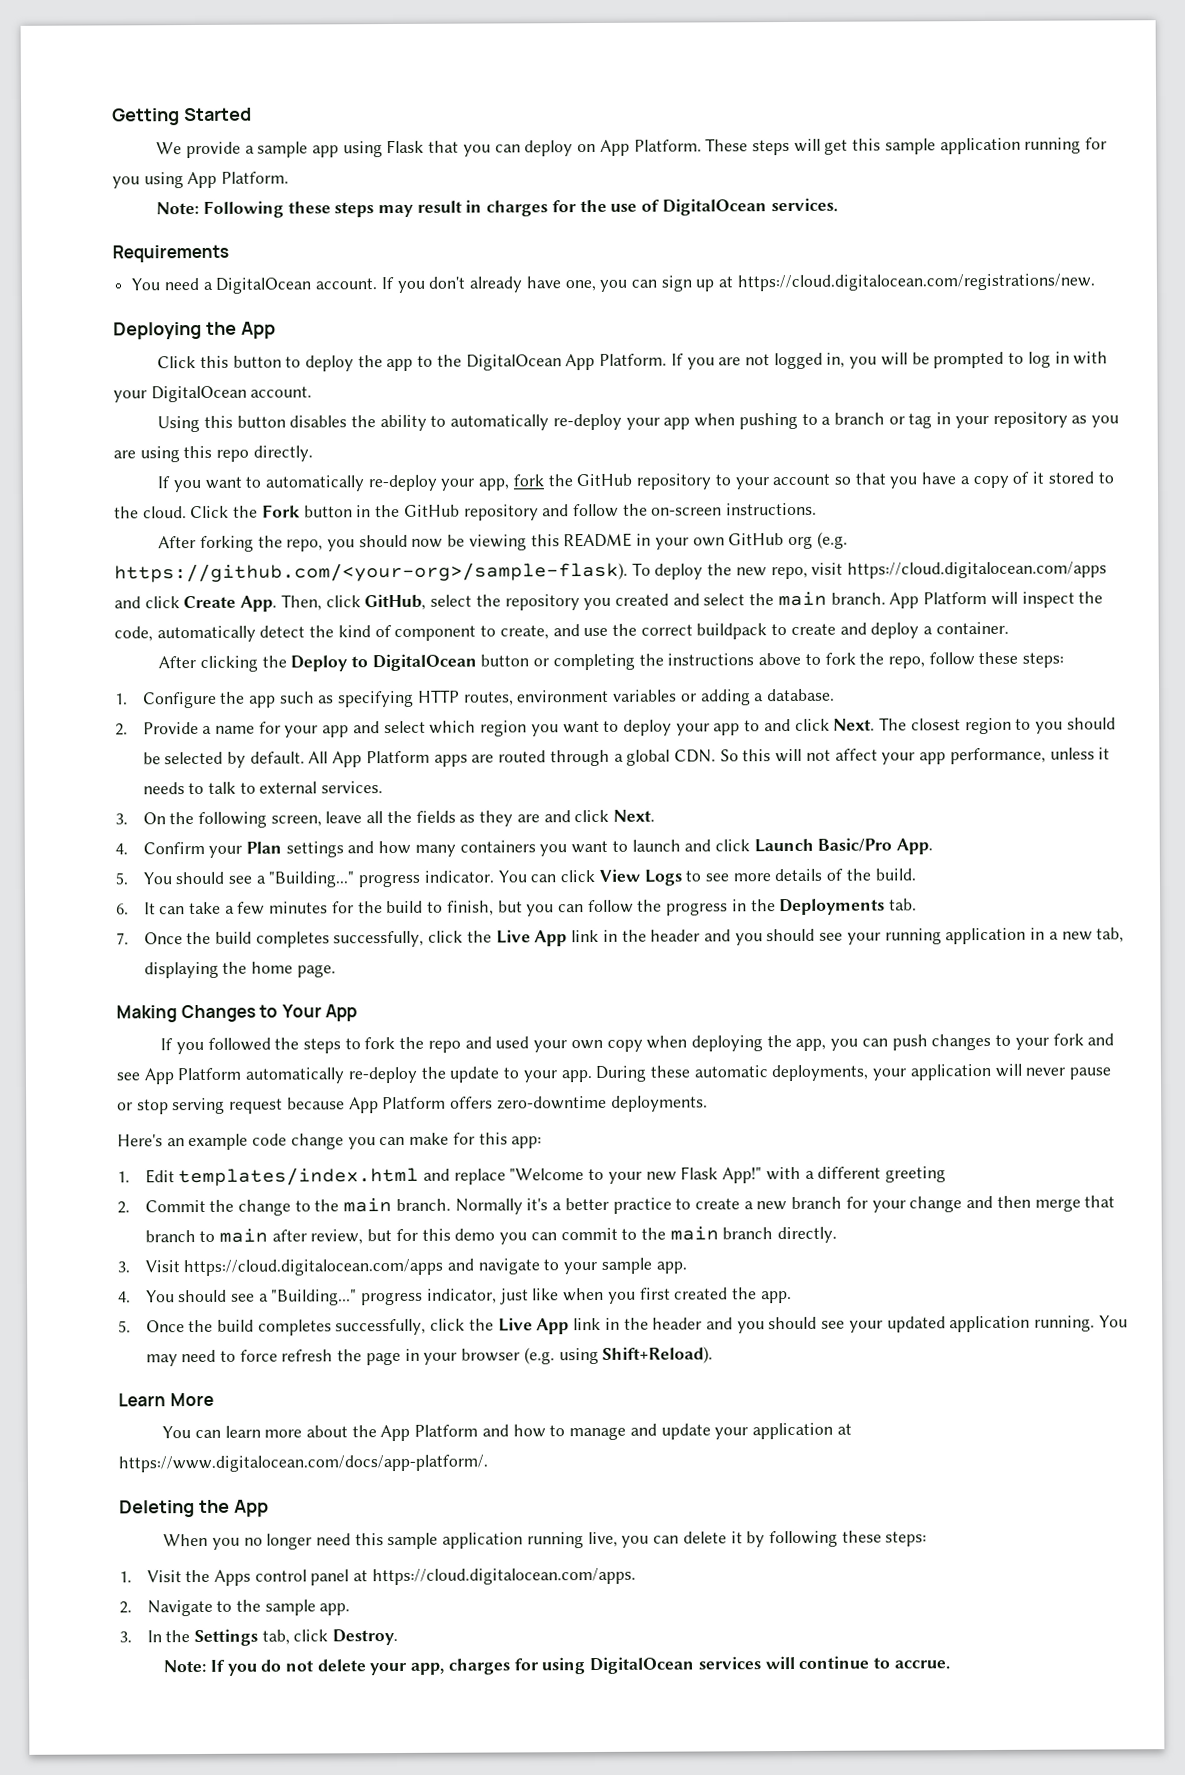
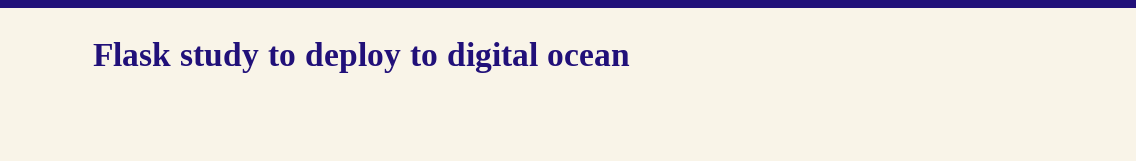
- Getting Started
- We provide a sample app using Flask that you can deploy on App Platform. These steps will get this sample application running for you using App Platform.
- Note: Following these steps may result in charges for the use of DigitalOcean services.
- Requirements
- You need a DigitalOcean account. If you don't already have one, you can sign up at https://cloud.digitalocean.com/registrations/new.
- Deploying the App
- Click this button to deploy the app to the DigitalOcean App Platform. If you are not logged in, you will be prompted to log in with your DigitalOcean account.
- Using this button disables the ability to automatically re-deploy your app when pushing to a branch or tag in your repository as you are using this repo directly.
- If you want to automatically re-deploy your app, fork the GitHub repository to your account so that you have a copy of it stored to the cloud. Click the Fork button in the GitHub repository and follow the on-screen instructions.
- After forking the repo, you should now be viewing this README in your own GitHub org (e.g. https://github.com/<your-org>/sample-flask). To deploy the new repo, visit https://cloud.digitalocean.com/apps and click Create App. Then, click GitHub, select the repository you created and select the main branch. App Platform will inspect the code, automatically detect the kind of component to create, and use the correct buildpack to create and deploy a container.
- After clicking the Deploy to DigitalOcean button or completing the instructions above to fork the repo, follow these steps:
- 1. Configure the app such as specifying HTTP routes, environment variables or adding a database.
- 2. Provide a name for your app and select which region you want to deploy your app to and click Next. The closest region to you should be selected by default. All App Platform apps are routed through a global CDN. So this will not affect your app performance, unless it needs to talk to external services.
- 3. On the following screen, leave all the fields as they are and click Next.
- 4. Confirm your Plan settings and how many containers you want to launch and click Launch Basic/Pro App.
- 5. You should see a "Building..." progress indicator. You can click View Logs to see more details of the build.
- 6. It can take a few minutes for the build to finish, but you can follow the progress in the Deployments tab.
- 7. Once the build completes successfully, click the Live App link in the header and you should see your running application in a new tab, displaying the home page.
- Making Changes to Your App
- If you followed the steps to fork the repo and used your own copy when deploying the app, you can push changes to your fork and see App Platform automatically re-deploy the update to your app. During these automatic deployments, your application will never pause or stop serving request because App Platform offers zero-downtime deployments.
- Here's an example code change you can make for this app:
- 1. Edit templates/index.html and replace "Welcome to your new Flask App!" with a different greeting
- 2. Commit the change to the main branch. Normally it's a better practice to create a new branch for your change and then merge that branch to main after review, but for this demo you can commit to the main branch directly.
- 3. Visit https://cloud.digitalocean.com/apps and navigate to your sample app.
- 4. You should see a "Building..." progress indicator, just like when you first created the app.
- 5. Once the build completes successfully, click the Live App link in the header and you should see your updated application running. You may need to force refresh the page in your browser (e.g. using Shift+Reload).
- Learn More
- You can learn more about the App Platform and how to manage and update your application at https://www.digitalocean.com/docs/app-platform/.
- Deleting the App
- When you no longer need this sample application running live, you can delete it by following these steps:
- 1. Visit the Apps control panel at https://cloud.digitalocean.com/apps.
- 2. Navigate to the sample app.
- 3. In the Settings tab, click Destroy.
- Note: If you do not delete your app, charges for using DigitalOcean services will continue to accrue.
+ Flask study to deploy to digital ocean

